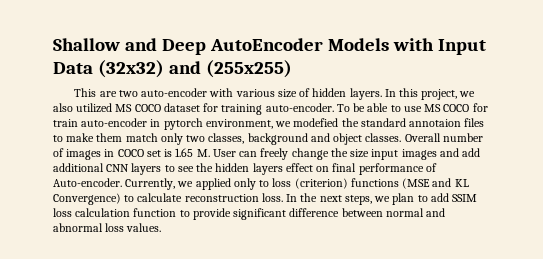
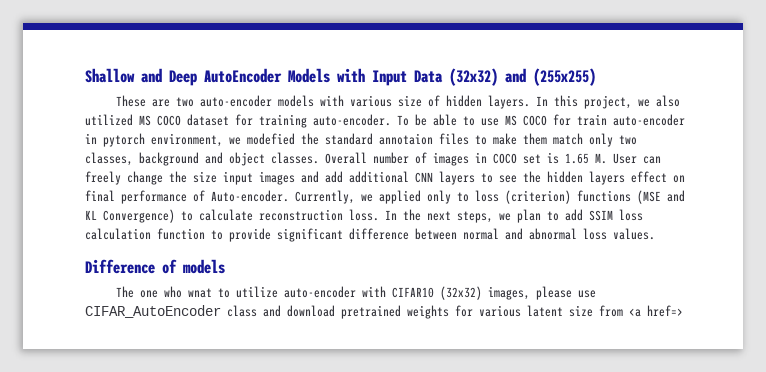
- This are two auto-encoder with various size of hidden layers.
+ These are two auto-encoder models with various size of hidden layers.
+ Difference of models
+ The one who wnat to utilize auto-encoder with CIFAR10 (32x32) images, please use CIFAR_AutoEncoder class and download pretrained weights for various latent size from <a href=>

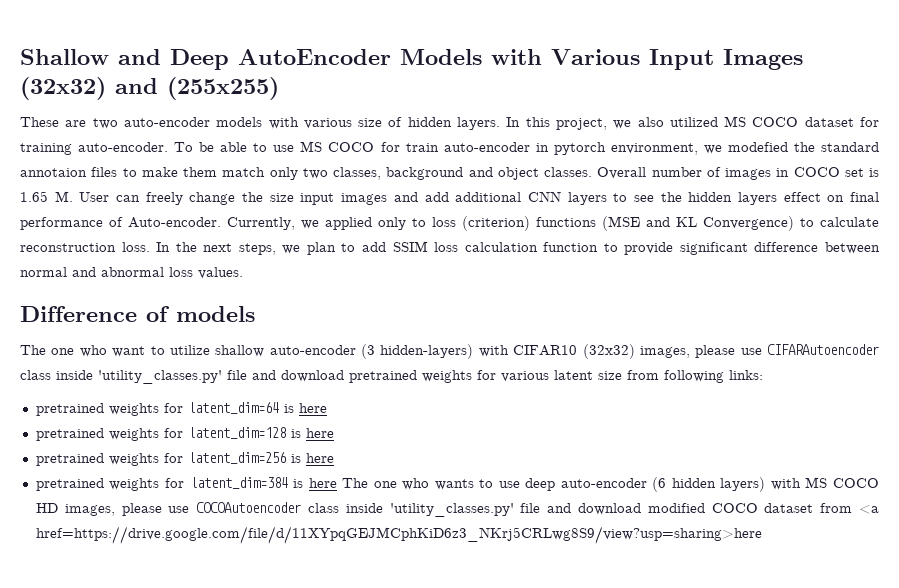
- Shallow and Deep AutoEncoder Models with Input Data (32x32) and (255x255)
+ Shallow and Deep AutoEncoder Models with Various Input Images (32x32) and (255x255)
- The one who wnat to utilize auto-encoder with CIFAR10 (32x32) images, please use CIFAR_AutoEncoder class and download pretrained weights for various latent size from <a href=>
+ The one who want to utilize shallow auto-encoder (3 hidden-layers) with CIFAR10 (32x32) images, please use CIFARAutoencoder class inside 'utility_classes.py' file and download pretrained weights for various latent size from following links:
+ pretrained weights for latent_dim=64 is here
+ pretrained weights for latent_dim=128 is here
+ pretrained weights for latent_dim=256 is here
+ pretrained weights for latent_dim=384 is here The one who wants to use deep auto-encoder (6 hidden layers) with MS COCO HD images, please use COCOAutoencoder class inside 'utility_classes.py' file and download modified COCO dataset from <a href=https://drive.google.com/file/d/11XYpqGEJMCphKiD6z3_NKrj5CRLwg8S9/view?usp=sharing>here

